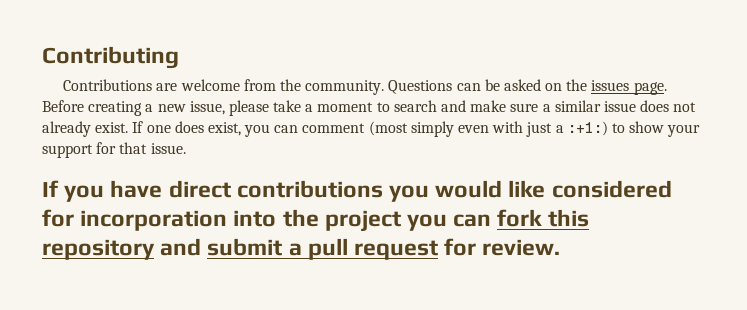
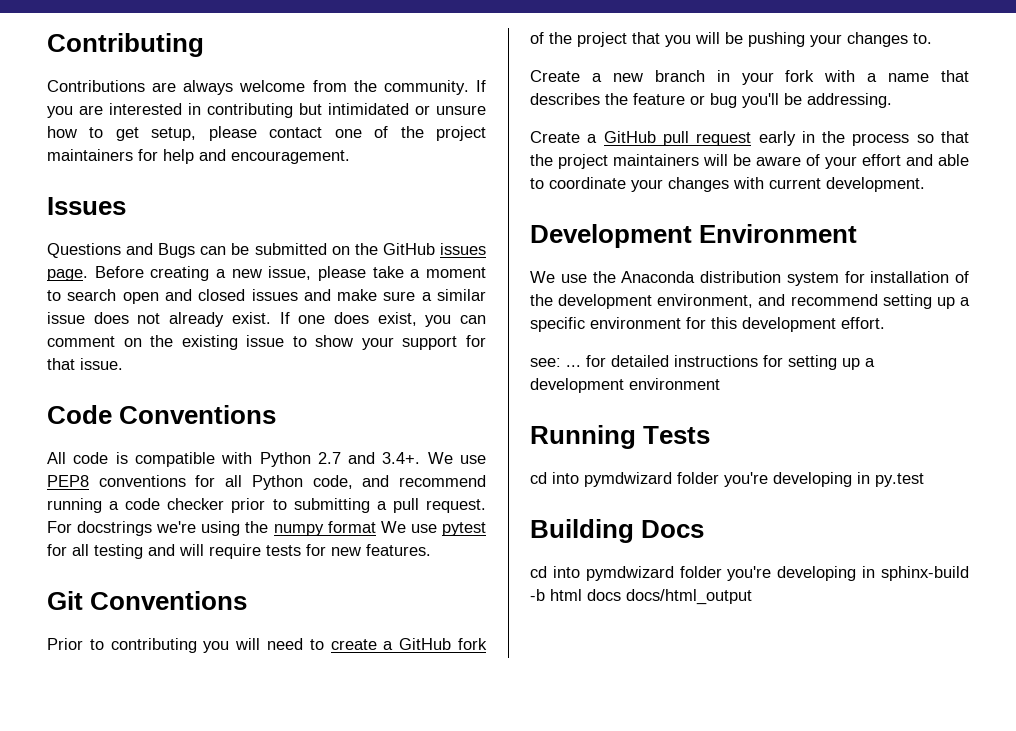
- Contributions are welcome from the community.
+ Contributions are always welcome from the community.
- Questions can be asked on the issues page.
+ If you are interested in contributing but intimidated or unsure how to get setup, please contact one of the project maintainers for help and encouragement.
+ Issues
+ Questions and Bugs can be submitted on the GitHub issues page.
- Before creating a new issue, please take a moment to search and make sure a similar issue does not already exist.
+ Before creating a new issue, please take a moment to search open and closed issues and make sure a similar issue does not already exist.
- If one does exist, you can comment (most simply even with just a :+1:) to show your support for that issue.
+ If one does exist, you can comment on the existing issue to show your support for that issue.
- If you have direct contributions you would like considered for incorporation into the project you can fork this repository and submit a pull request for review.
+ Code Conventions
+ All code is compatible with Python 2.7 and 3.4+. We use PEP8 conventions for all Python code, and recommend running a code checker prior to submitting a pull request. For docstrings we're using the numpy format We use pytest for all testing and will require tests for new features.
+ Git Conventions
+ Prior to contributing you will need to create a GitHub fork of the project that you will be pushing your changes to.
+ Create a new branch in your fork with a name that describes the feature or bug you'll be addressing.
+ Create a GitHub pull request early in the process so that the project maintainers will be aware of your effort and able to coordinate your changes with current development.
+ Development Environment
+ We use the Anaconda distribution system for installation of the development environment, and recommend setting up a specific environment for this development effort.
+ see: ... for detailed instructions for setting up a development environment
+ Running Tests
+ cd into pymdwizard folder you're developing in py.test
+ Building Docs
+ cd into pymdwizard folder you're developing in sphinx-build -b html docs docs/html_output

